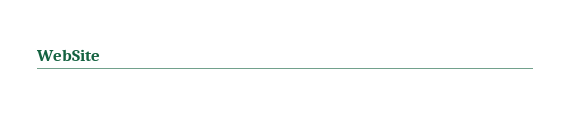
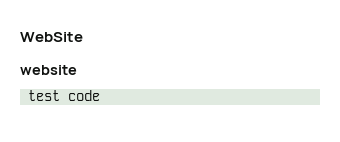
+ website
+ test code

